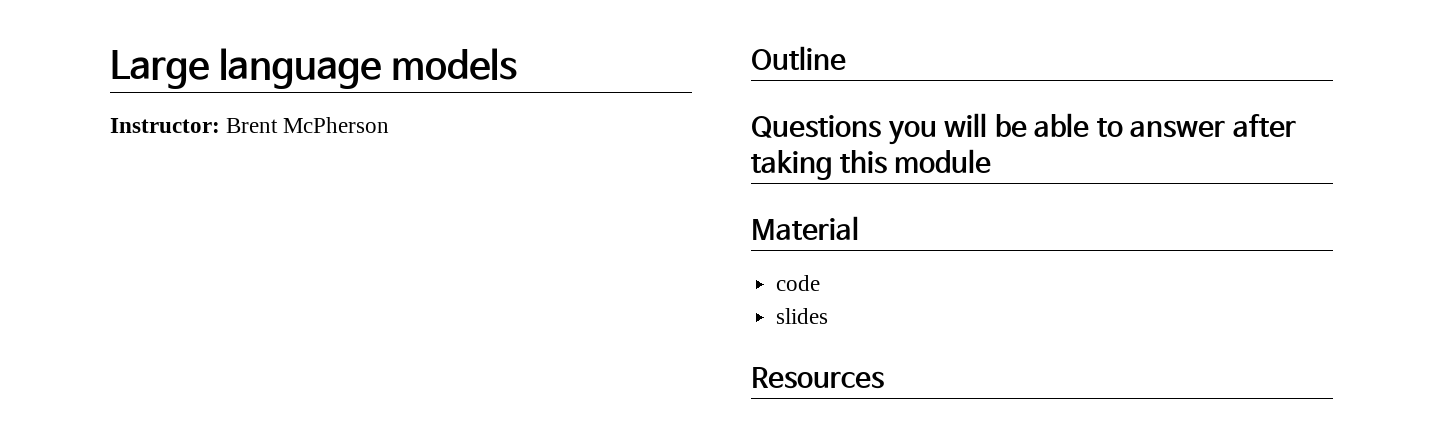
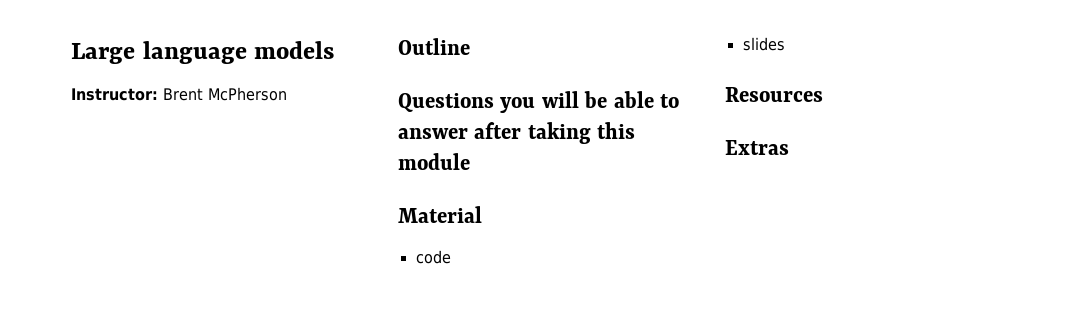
+ Extras

